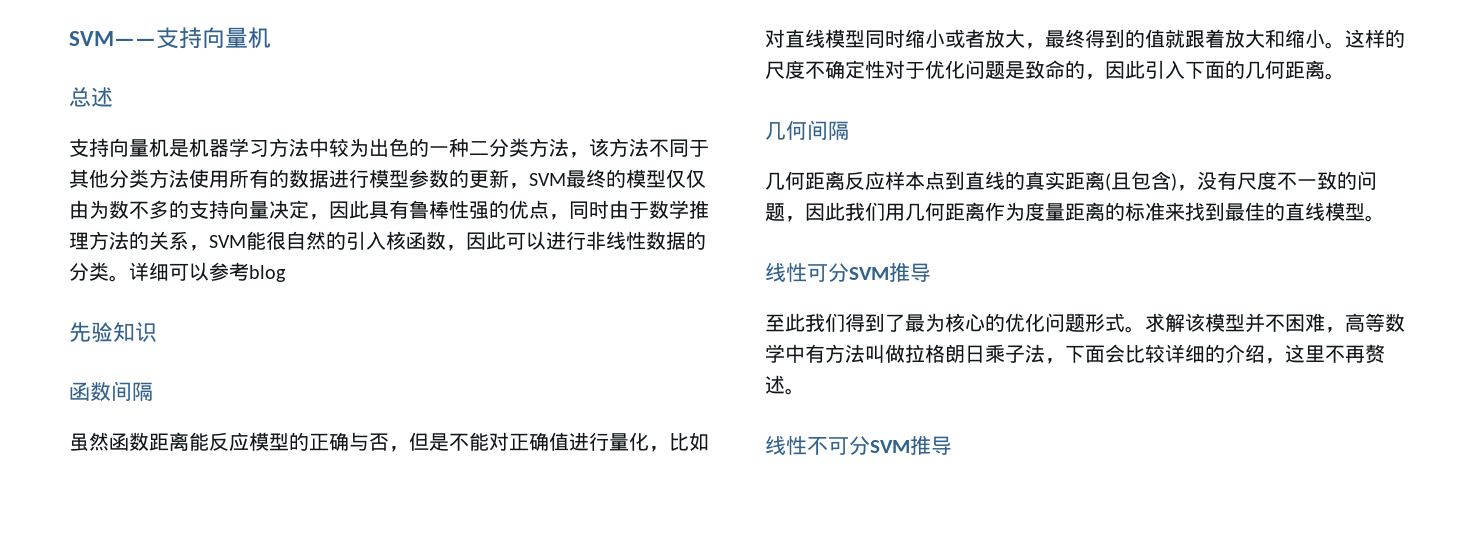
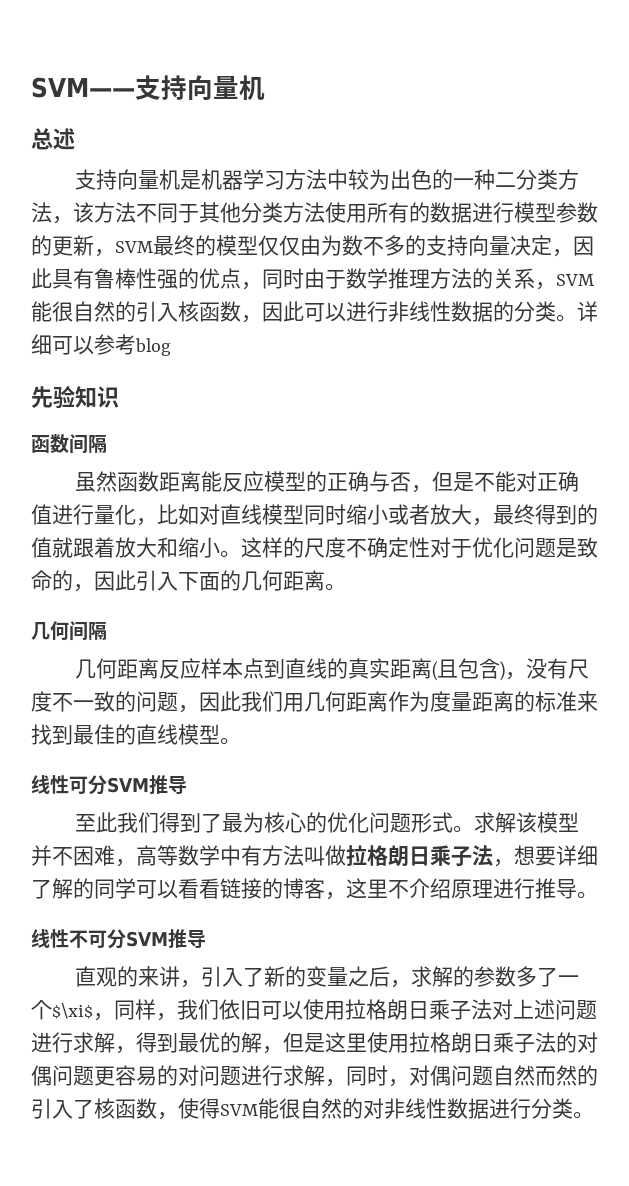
- 求解该模型并不困难，高等数学中有方法叫做拉格朗日乘子法，下面会比较详细的介绍，这里不再赘述。
+ 求解该模型并不困难，高等数学中有方法叫做拉格朗日乘子法，想要详细了解的同学可以看看链接的博客，这里不介绍原理进行推导。
+ 直观的来讲，引入了新的变量之后，求解的参数多了一个$\xi$，同样，我们依旧可以使用拉格朗日乘子法对上述问题进行求解，得到最优的解，但是这里使用拉格朗日乘子法的对偶问题更容易的对问题进行求解，同时，对偶问题自然而然的引入了核函数，使得SVM能很自然的对非线性数据进行分类。

